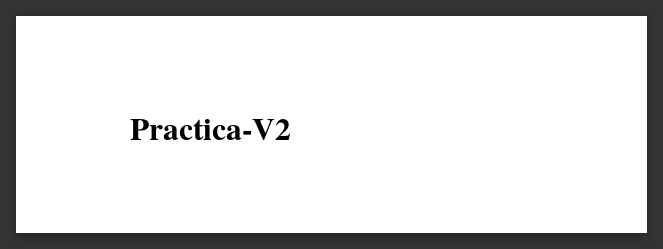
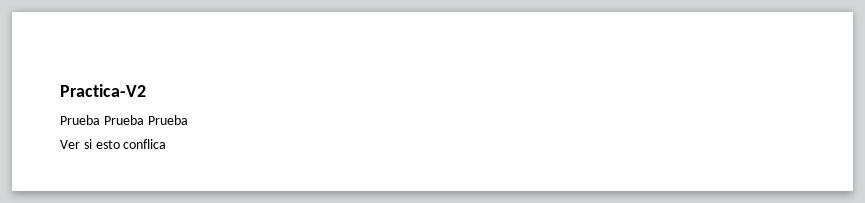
+ Prueba Prueba Prueba
+ Ver si esto conflica

